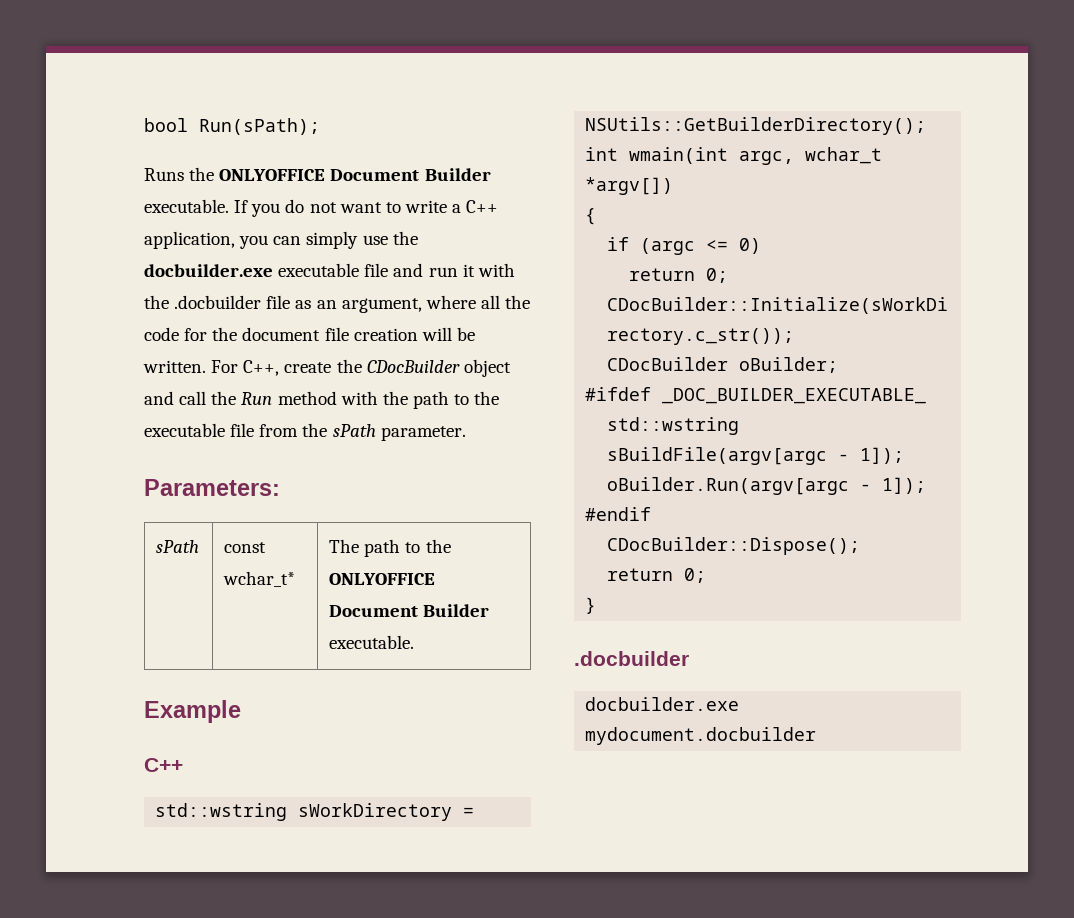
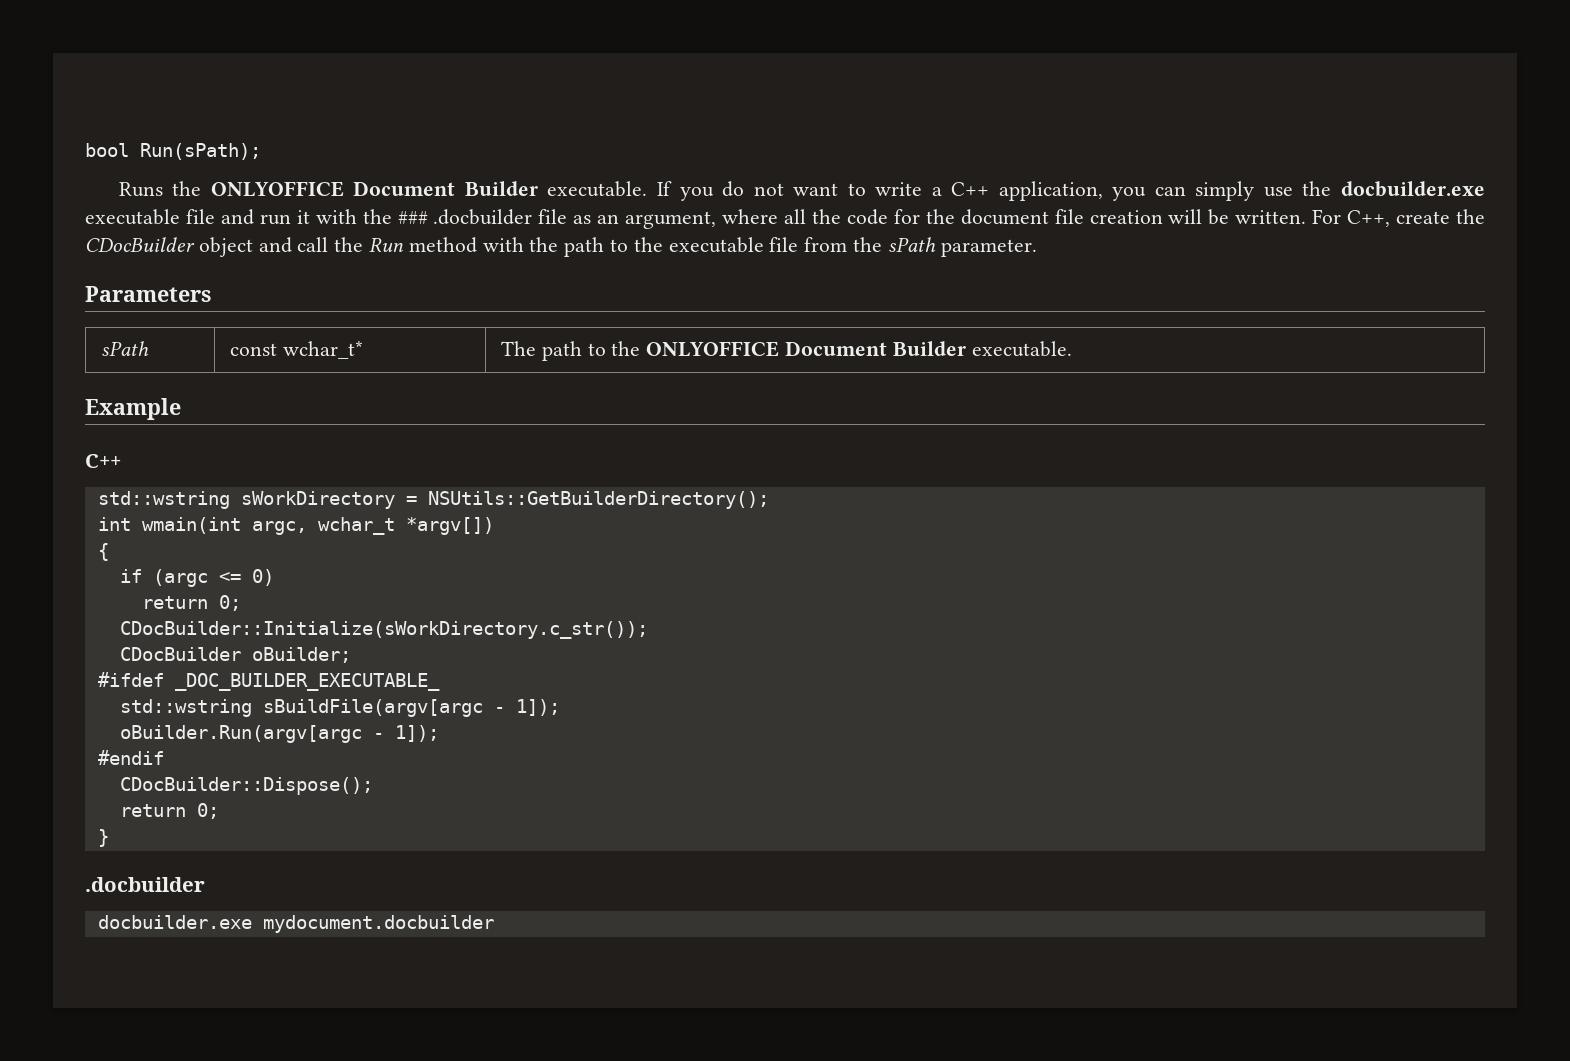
- If you do not want to write a C++ application, you can simply use the docbuilder.exe executable file and run it with the .docbuilder file as an argument, where all the code for the document file creation will be written.
+ If you do not want to write a C++ application, you can simply use the docbuilder.exe executable file and run it with the ### .docbuilder file as an argument, where all the code for the document file creation will be written.
- Parameters:
+ Parameters

